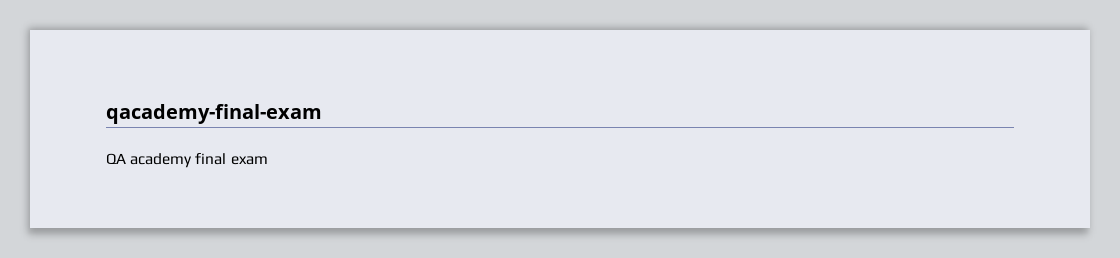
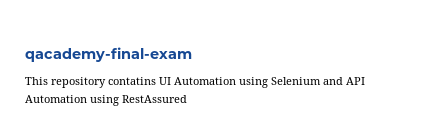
- QA academy final exam
+ This repository contatins UI Automation using Selenium and API Automation using RestAssured

